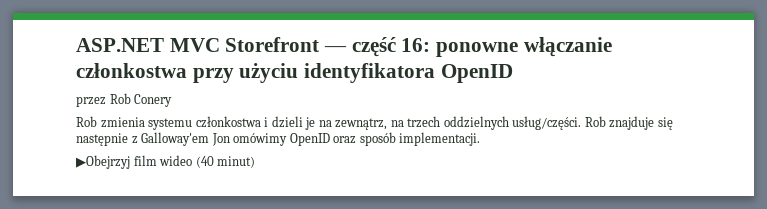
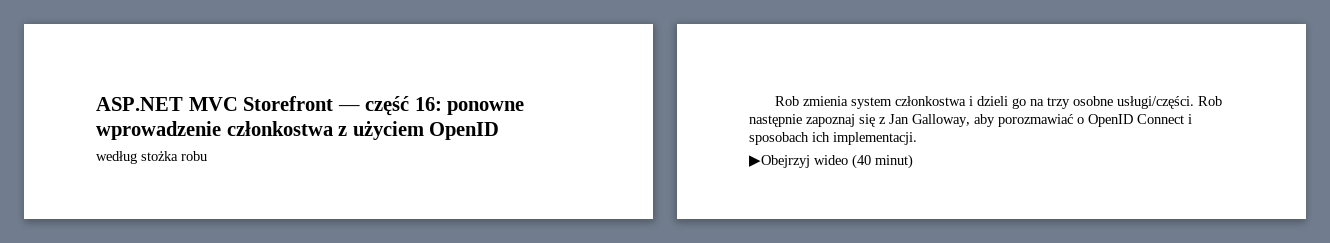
- ASP.NET MVC Storefront — część 16: ponowne włączanie członkostwa przy użyciu identyfikatora OpenID
- przez Rob Conery
+ ASP.NET MVC Storefront — część 16: ponowne wprowadzenie członkostwa z użyciem OpenID
+ według stożka robu
- Rob zmienia systemu członkostwa i dzieli je na zewnątrz, na trzech oddzielnych usług/części. Rob znajduje się następnie z Galloway'em Jon omówimy OpenID oraz sposób implementacji.
+ Rob zmienia system członkostwa i dzieli go na trzy osobne usługi/części. Rob następnie zapoznaj się z Jan Galloway, aby porozmawiać o OpenID Connect i sposobach ich implementacji.
- ▶Obejrzyj film wideo (40 minut)
+ ▶Obejrzyj wideo (40 minut)

